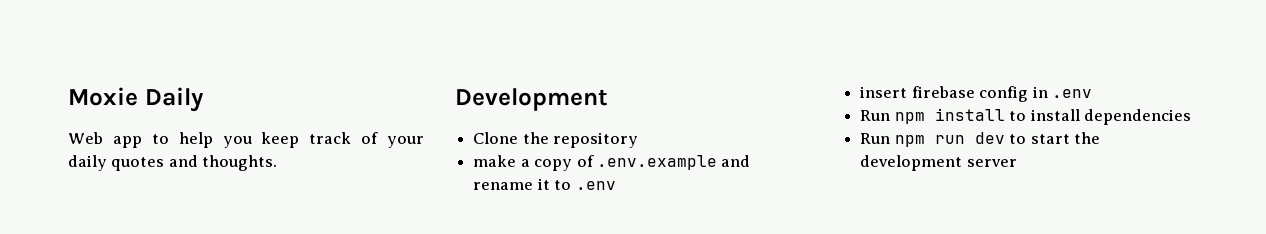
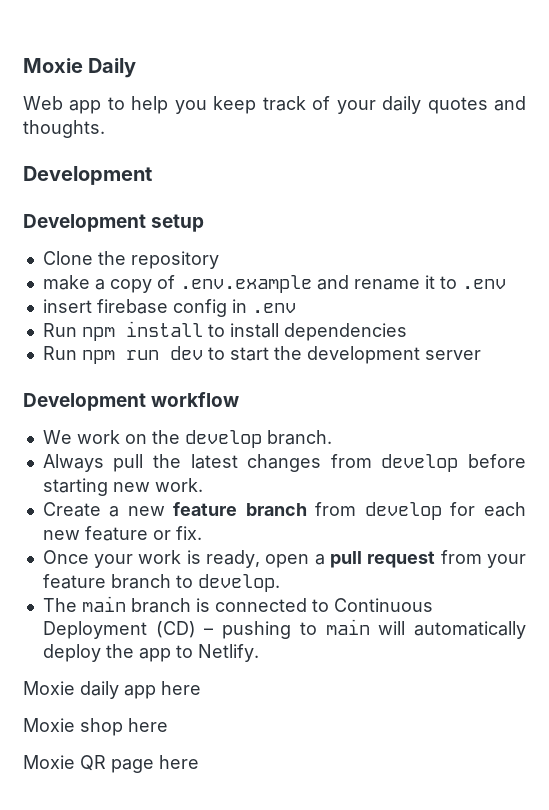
+ Development setup
+ Development workflow
+ We work on the develop branch.
+ Always pull the latest changes from develop before starting new work.
+ Create a new feature branch from develop for each new feature or fix.
+ Once your work is ready, open a pull request from your feature branch to develop.
+ The main branch is connected to Continuous Deployment (CD) – pushing to main will automatically deploy the app to Netlify.
+ Moxie daily app here
+ Moxie shop here
+ Moxie QR page here

